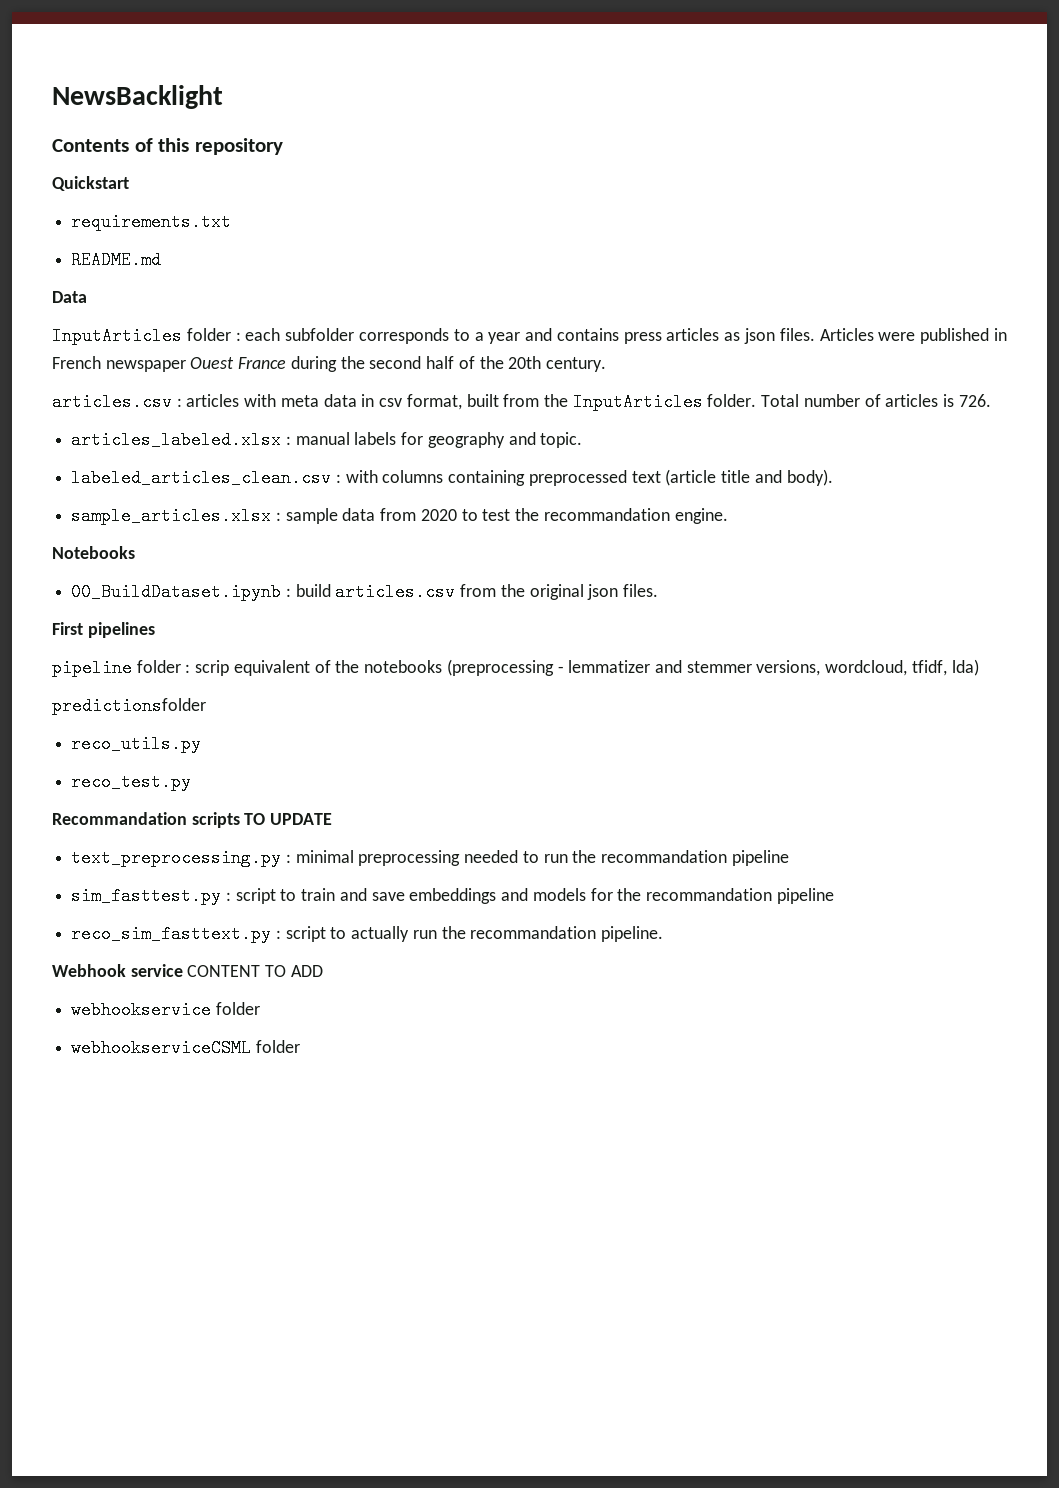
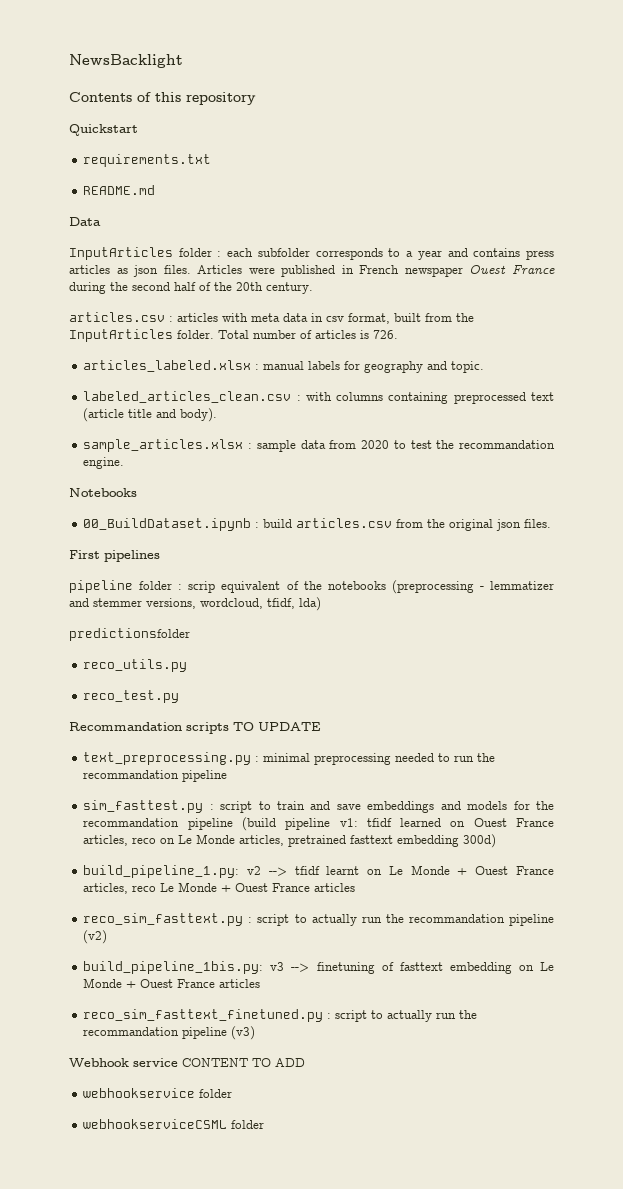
- sim_fasttest.py : script to train and save embeddings and models for the recommandation pipeline
+ sim_fasttest.py : script to train and save embeddings and models for the recommandation pipeline (build pipeline v1: tfidf learned on Ouest France articles, reco on Le Monde articles, pretrained fasttext embedding 300d)
+ build_pipeline_1.py: v2 --> tfidf learnt on Le Monde + Ouest France articles, reco Le Monde + Ouest France articles
- reco_sim_fasttext.py : script to actually run the recommandation pipeline.
+ reco_sim_fasttext.py : script to actually run the recommandation pipeline (v2)
+ build_pipeline_1bis.py: v3 --> finetuning of fasttext embedding on Le Monde + Ouest France articles
+ reco_sim_fasttext_finetuned.py : script to actually run the recommandation pipeline (v3)

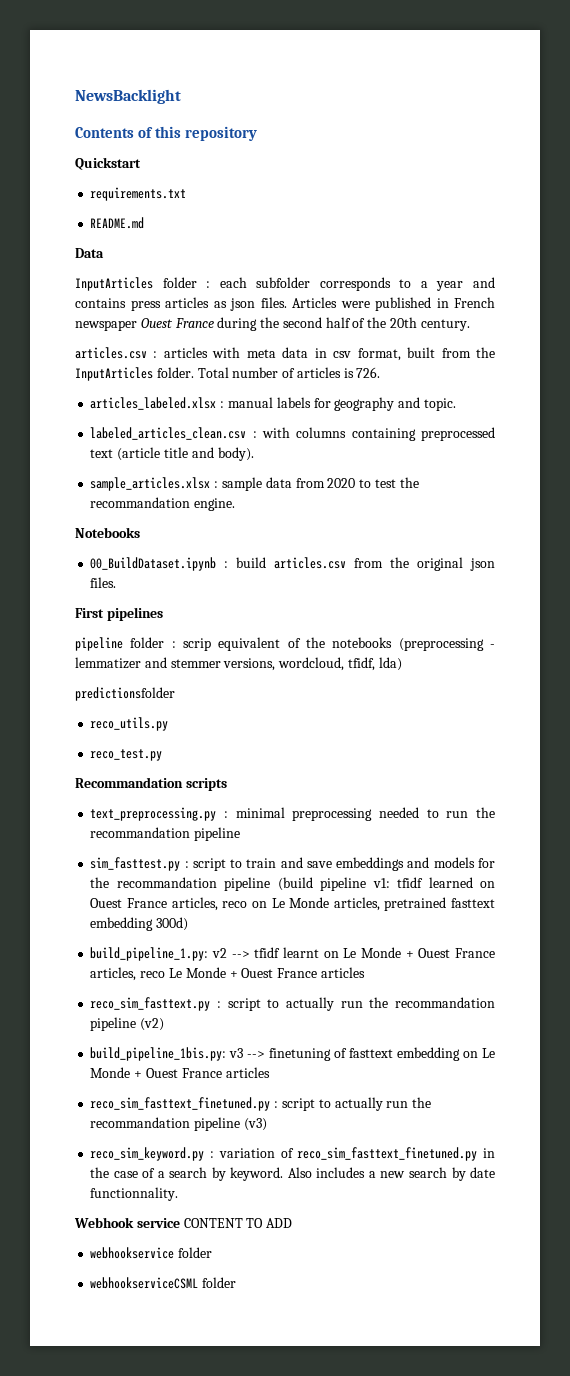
- Recommandation scripts TO UPDATE
+ Recommandation scripts
+ reco_sim_keyword.py : variation of reco_sim_fasttext_finetuned.py in the case of a search by keyword. Also includes a new search by date functionnality.

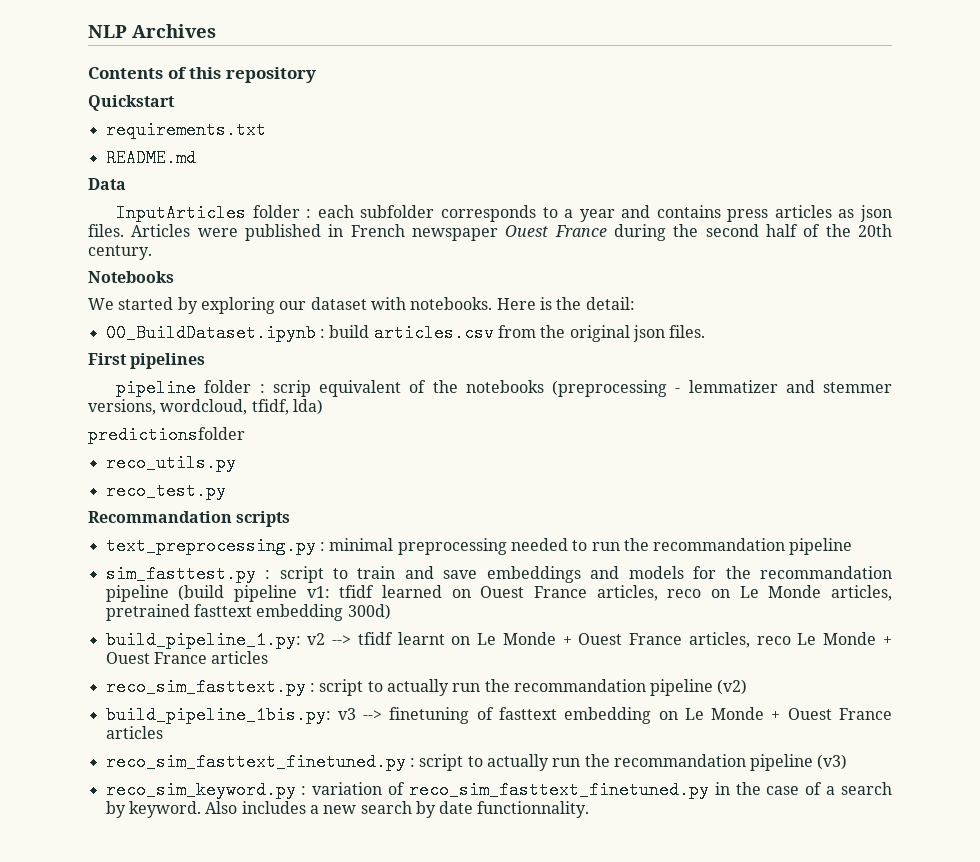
- NewsBacklight
+ NLP Archives
- articles.csv : articles with meta data in csv format, built from the InputArticles folder. Total number of articles is 726.
- articles_labeled.xlsx : manual labels for geography and topic.
- labeled_articles_clean.csv : with columns containing preprocessed text (article title and body).
- sample_articles.xlsx : sample data from 2020 to test the recommandation engine.
  Notebooks
+ We started by exploring our dataset with notebooks. Here is the detail:
- Webhook service CONTENT TO ADD
- webhookservice folder
- webhookserviceCSML folder

